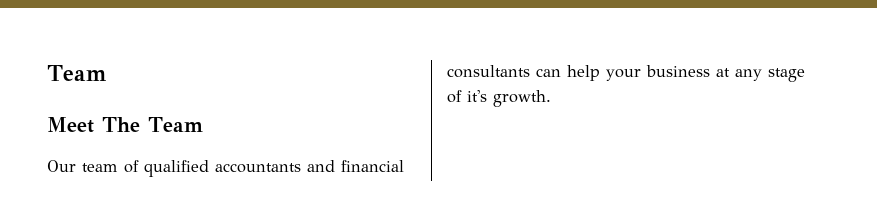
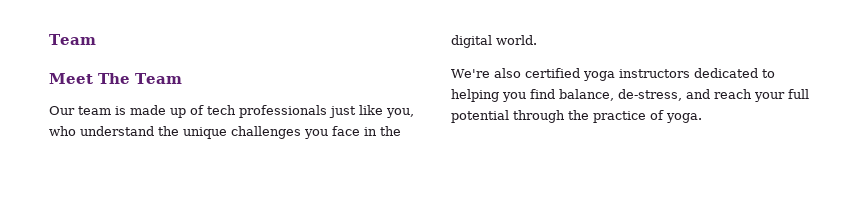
- Our team of qualified accountants and financial consultants can help your business at any stage of it's growth.
+ Our team is made up of tech professionals just like you, who understand the unique challenges you face in the digital world.
+ We're also certified yoga instructors dedicated to helping you find balance, de-stress, and reach your full potential through the practice of yoga.

